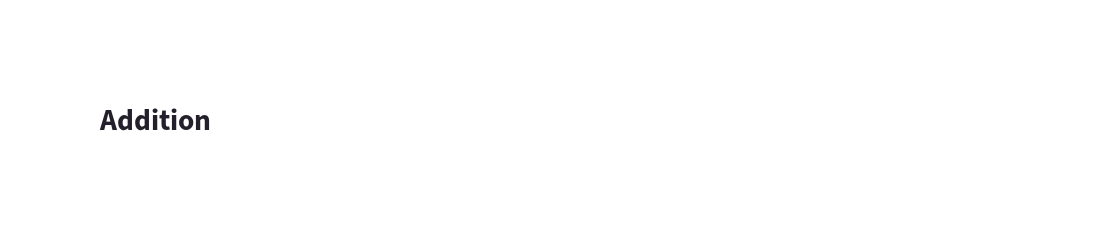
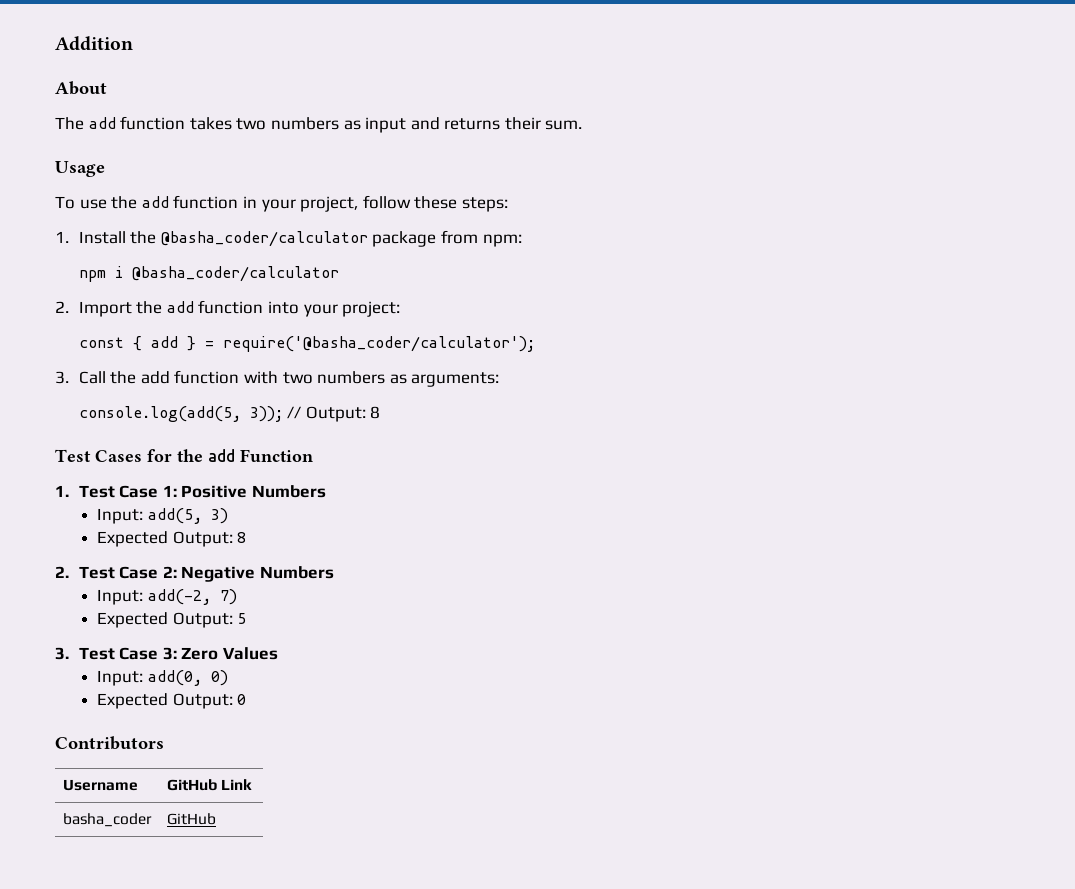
+ About
+ The add function takes two numbers as input and returns their sum.
+ Usage
+ To use the add function in your project, follow these steps:
+ 1. Install the @basha_coder/calculator package from npm:
+ npm i @basha_coder/calculator
+ 2. Import the add function into your project:
+ const { add } = require('@basha_coder/calculator');
+ 3. Call the add function with two numbers as arguments:
+ console.log(add(5, 3)); // Output: 8
+ Test Cases for the add Function
+ 1. Test Case 1: Positive Numbers
+ Input: add(5, 3)
+ Expected Output: 8
+ 2. Test Case 2: Negative Numbers
+ Input: add(-2, 7)
+ Expected Output: 5
+ 3. Test Case 3: Zero Values
+ Input: add(0, 0)
+ Expected Output: 0
+ Contributors
+ Username | GitHub Link
+ basha_coder | GitHub

